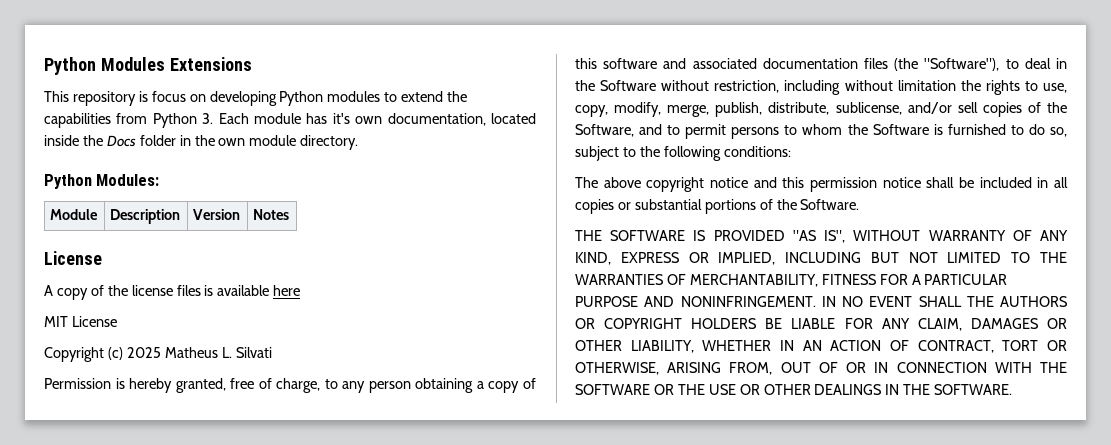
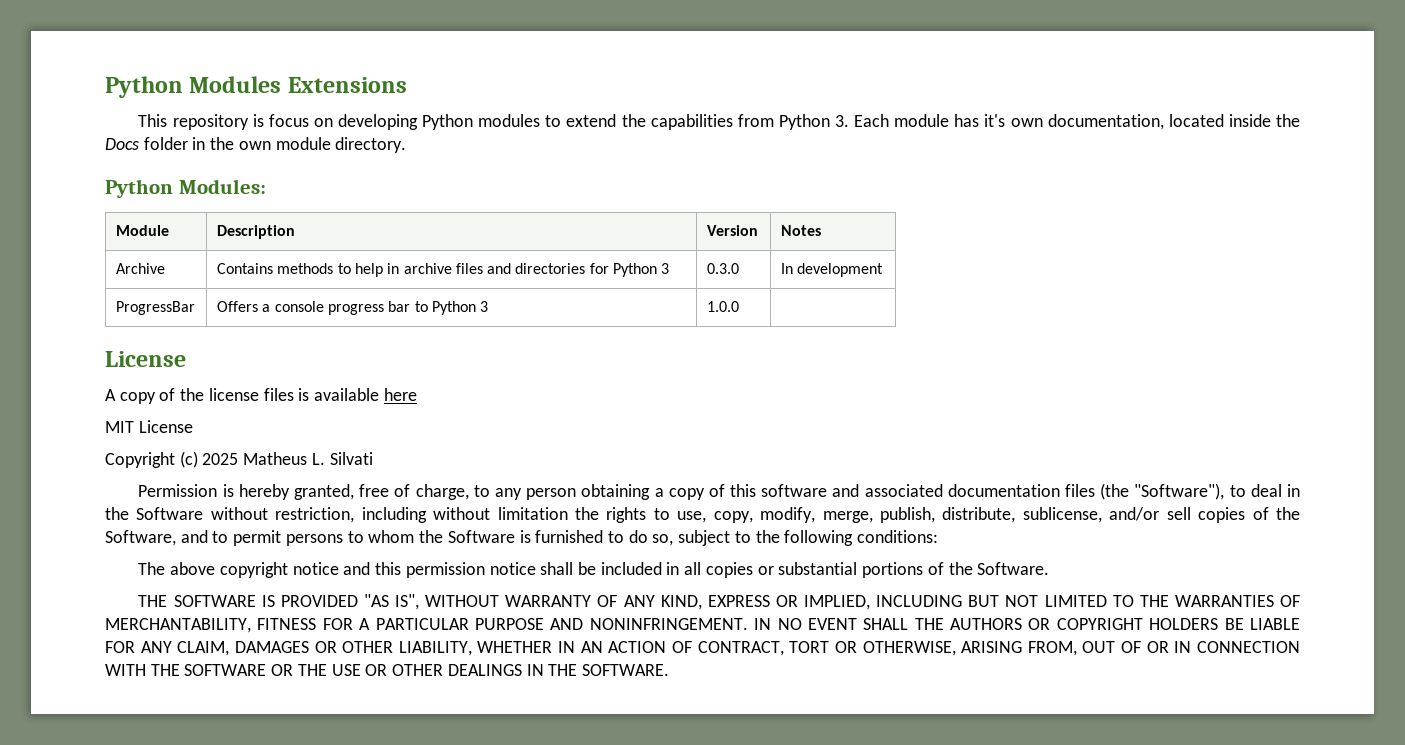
+ Archive | Contains methods to help in archive files and directories for Python 3 | 0.3.0 | In development
+ ProgressBar | Offers a console progress bar to Python 3 | 1.0.0 |

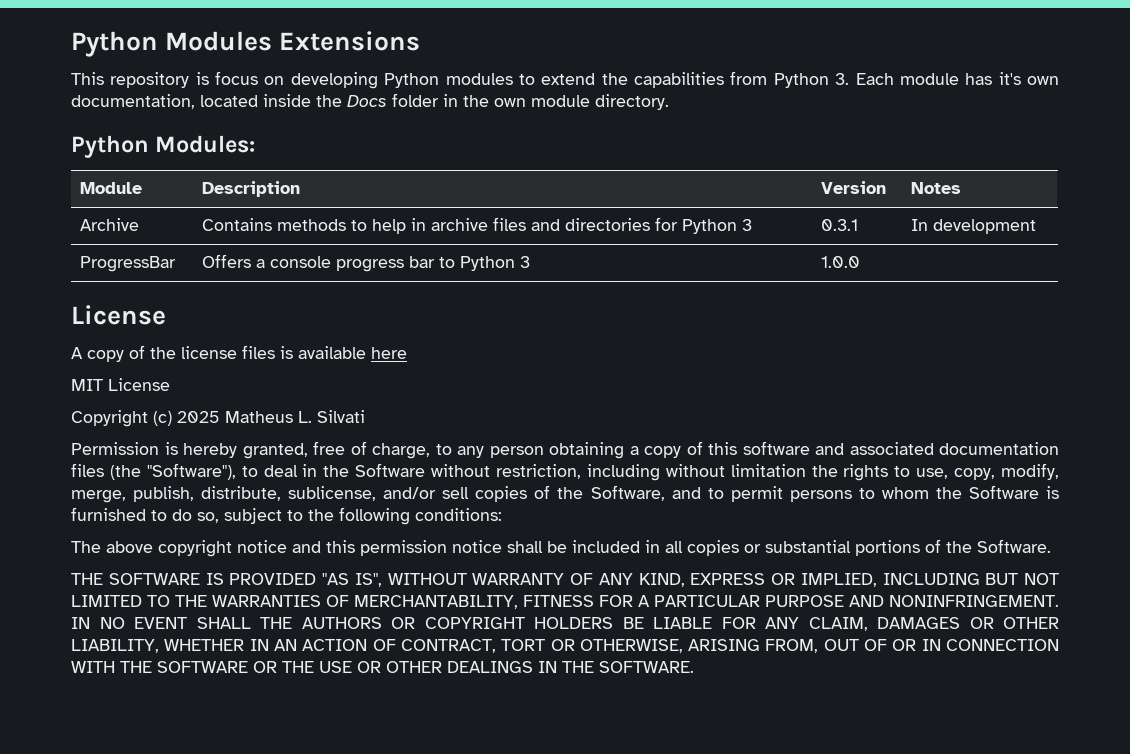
- Archive | Contains methods to help in archive files and directories for Python 3 | 0.3.0 | In development
+ Archive | Contains methods to help in archive files and directories for Python 3 | 0.3.1 | In development

